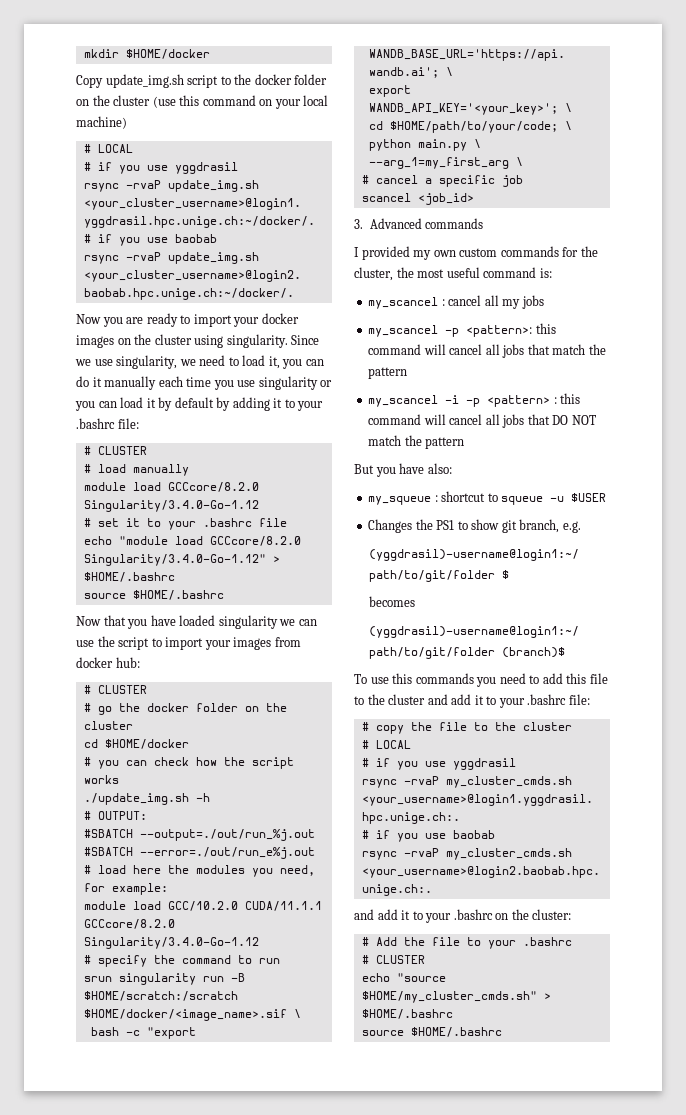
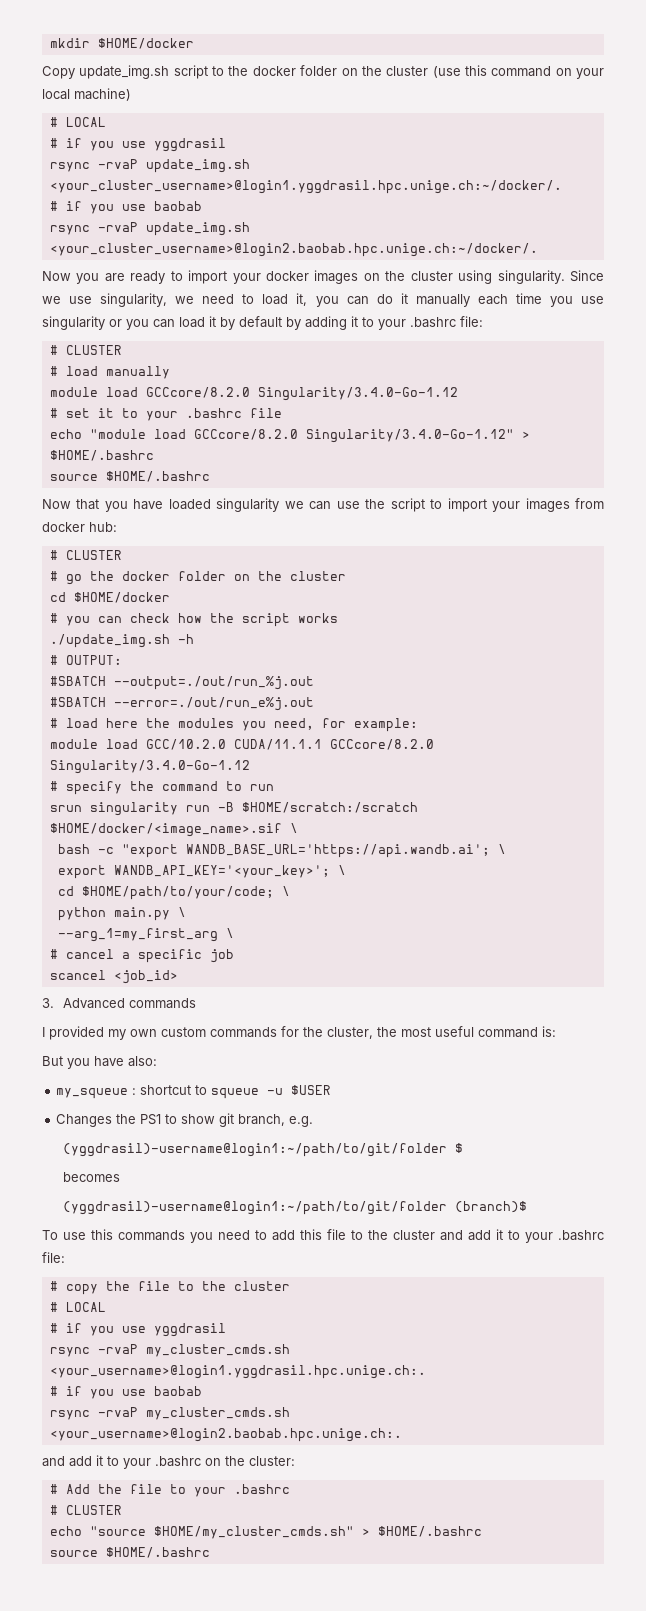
- my_scancel : cancel all my jobs
- my_scancel -p <pattern>: this command will cancel all jobs that match the pattern
- my_scancel -i -p <pattern> : this command will cancel all jobs that DO NOT match the pattern

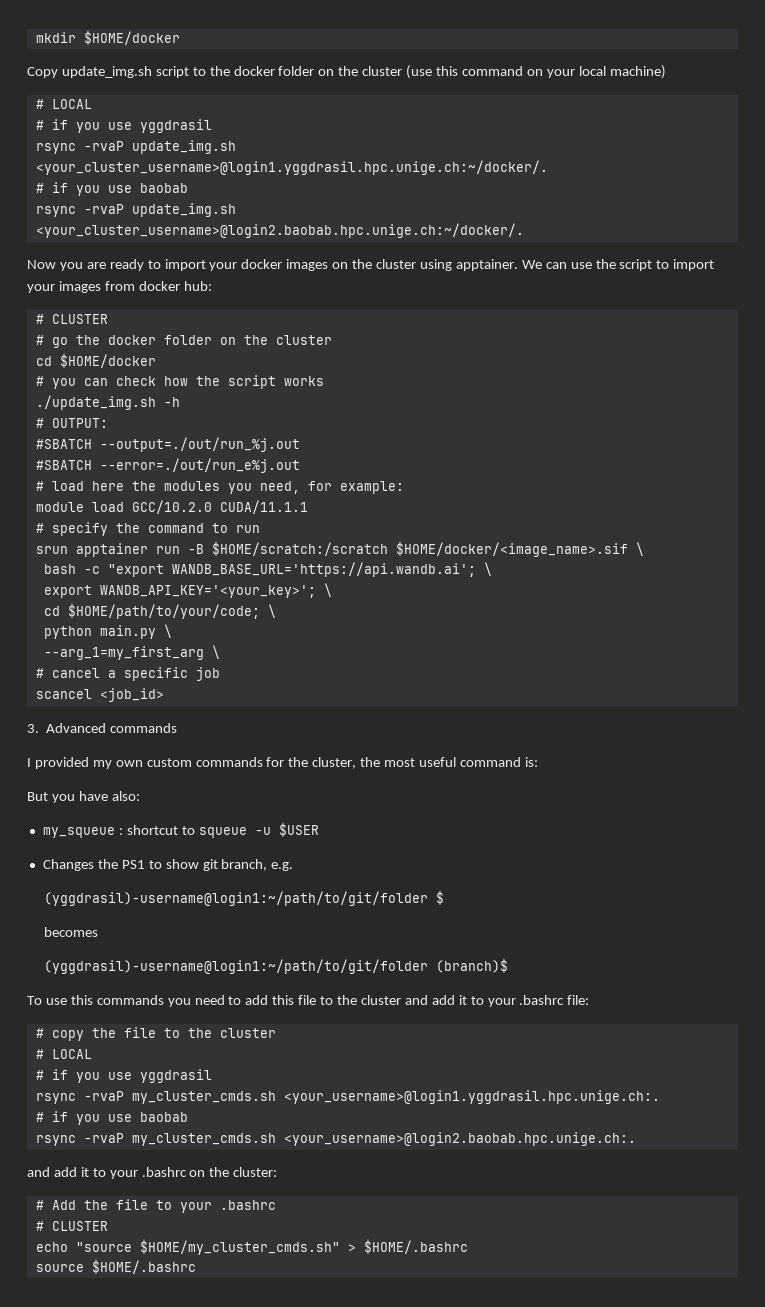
- Now you are ready to import your docker images on the cluster using singularity. Since we use singularity, we need to load it, you can do it manually each time you use singularity or you can load it by default by adding it to your .bashrc file:
- # CLUSTER
- # load manually
- module load GCCcore/8.2.0 Singularity/3.4.0-Go-1.12
- # set it to your .bashrc file
- echo "module load GCCcore/8.2.0 Singularity/3.4.0-Go-1.12" > $HOME/.bashrc
- source $HOME/.bashrc
- Now that you have loaded singularity we can use the script to import your images from docker hub:
+ Now you are ready to import your docker images on the cluster using apptainer. We can use the script to import your images from docker hub:
- module load GCC/10.2.0 CUDA/11.1.1 GCCcore/8.2.0 Singularity/3.4.0-Go-1.12
+ module load GCC/10.2.0 CUDA/11.1.1
- srun singularity run -B $HOME/scratch:/scratch $HOME/docker/<image_name>.sif \
+ srun apptainer run -B $HOME/scratch:/scratch $HOME/docker/<image_name>.sif \

